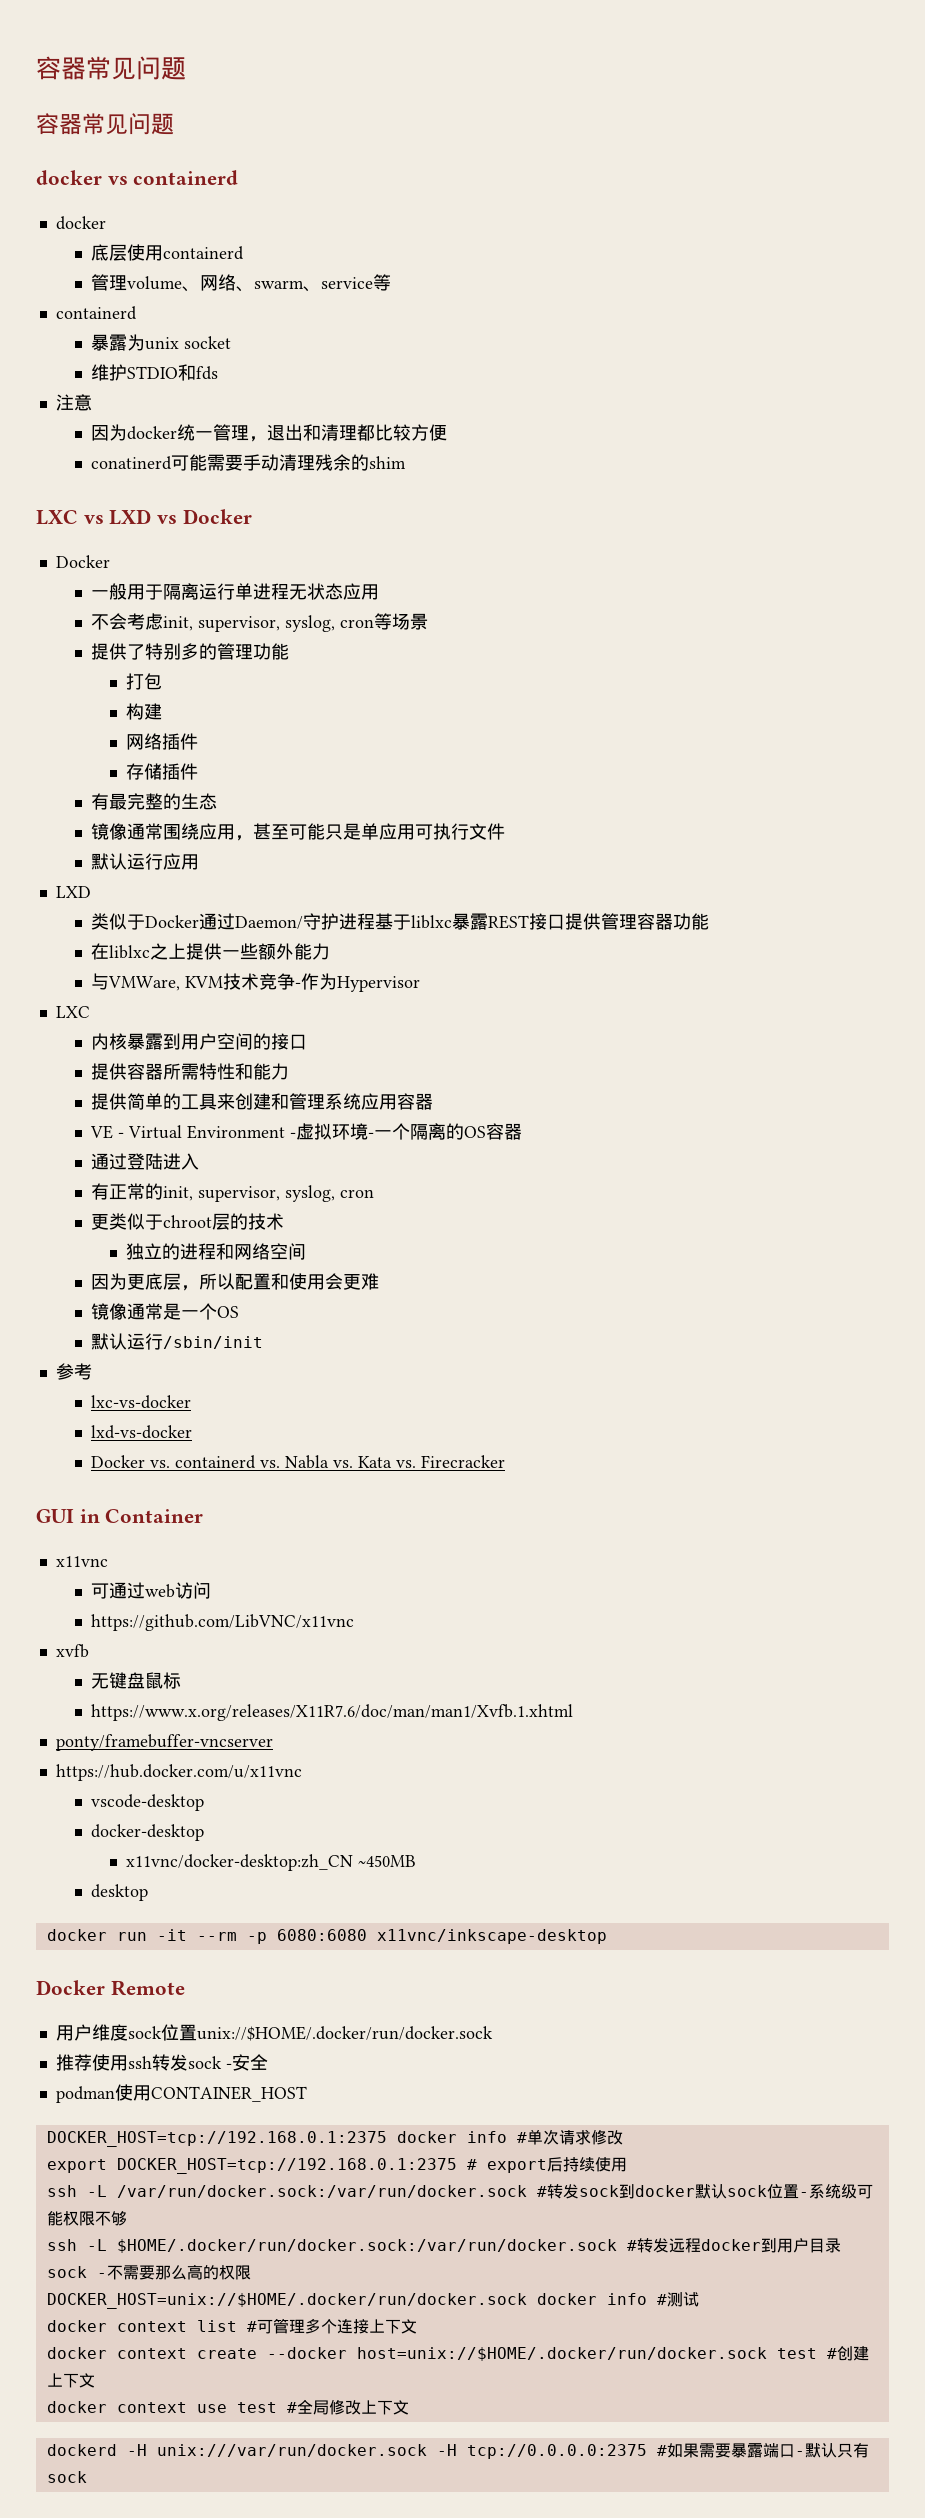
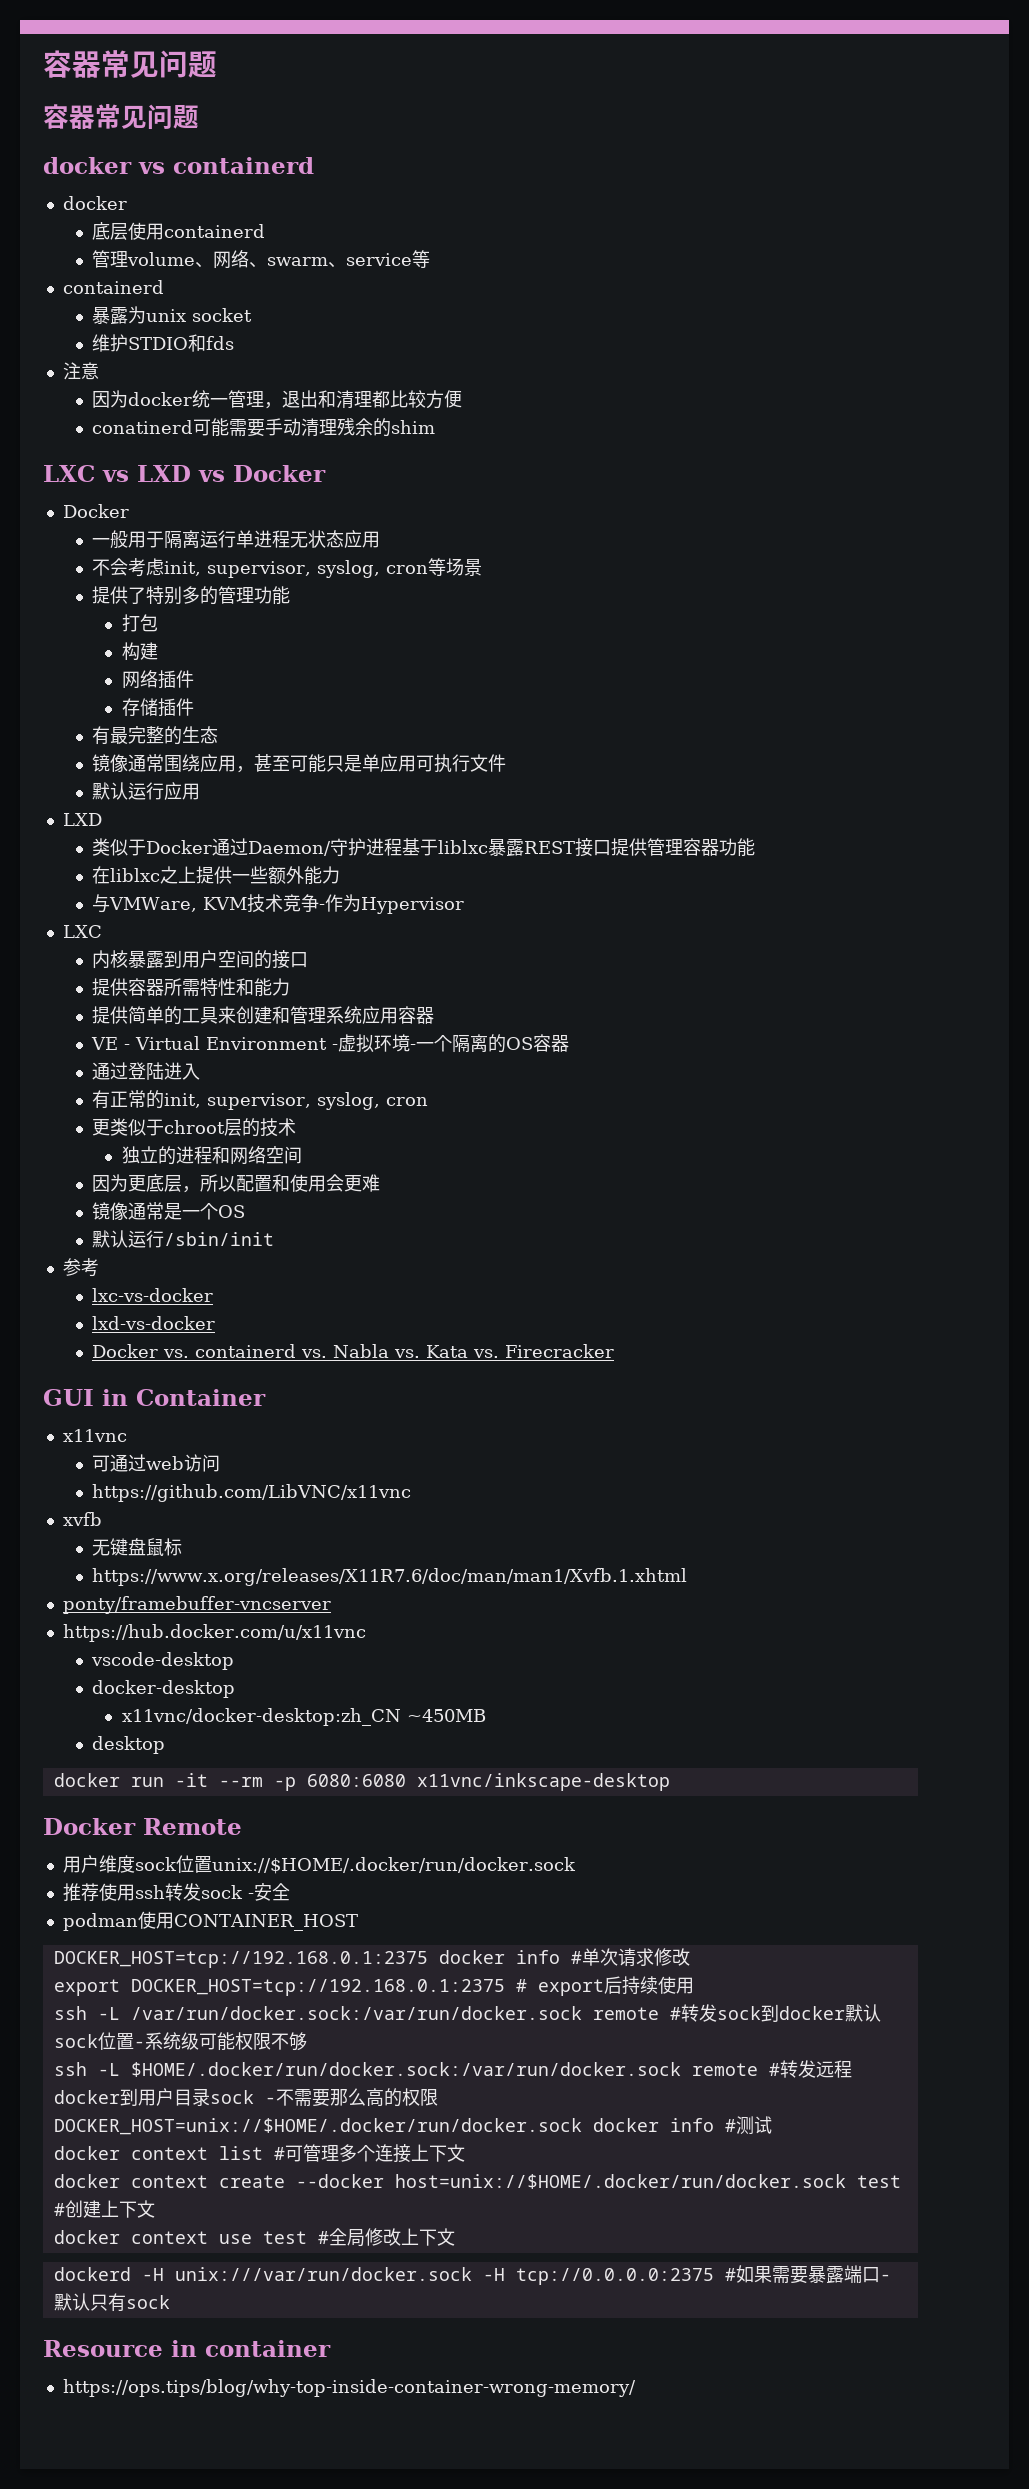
- ssh -L /var/run/docker.sock:/var/run/docker.sock #转发sock到docker默认sock位置-系统级可能权限不够
+ ssh -L /var/run/docker.sock:/var/run/docker.sock remote #转发sock到docker默认sock位置-系统级可能权限不够
- ssh -L $HOME/.docker/run/docker.sock:/var/run/docker.sock #转发远程docker到用户目录sock -不需要那么高的权限
+ ssh -L $HOME/.docker/run/docker.sock:/var/run/docker.sock remote #转发远程docker到用户目录sock -不需要那么高的权限
+ Resource in container
+ https://ops.tips/blog/why-top-inside-container-wrong-memory/

